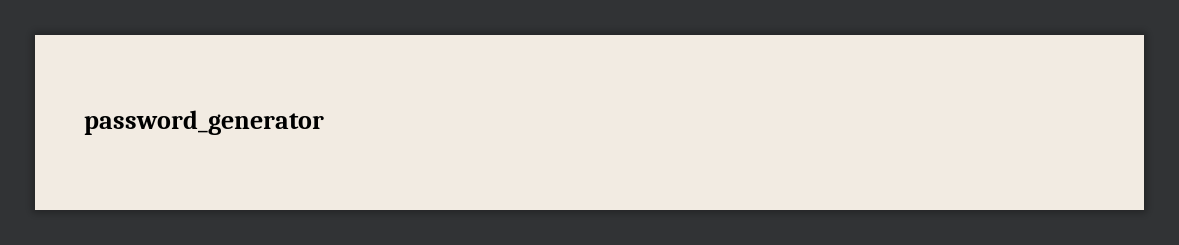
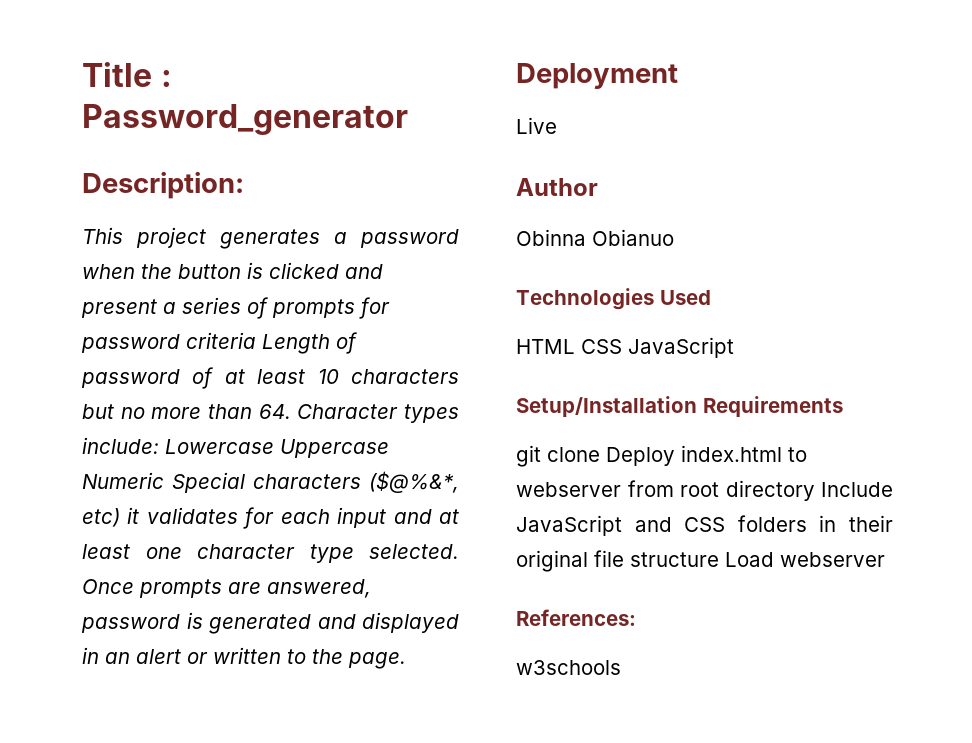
- password_generator
+ Title : Password_generator
+ Description:
+ This project generates a password when the button is clicked and present a series of prompts for password criteria Length of password of at least 10 characters but no more than 64. Character types include: Lowercase Uppercase Numeric Special characters ($@%&*, etc) it validates for each input and at least one character type selected. Once prompts are answered, password is generated and displayed in an alert or written to the page.
+ Deployment
+ Live
+ Author
+ Obinna Obianuo
+ Technologies Used
+ HTML CSS JavaScript
+ Setup/Installation Requirements
+ git clone Deploy index.html to webserver from root directory Include JavaScript and CSS folders in their original file structure Load webserver
+ References:
+ w3schools

